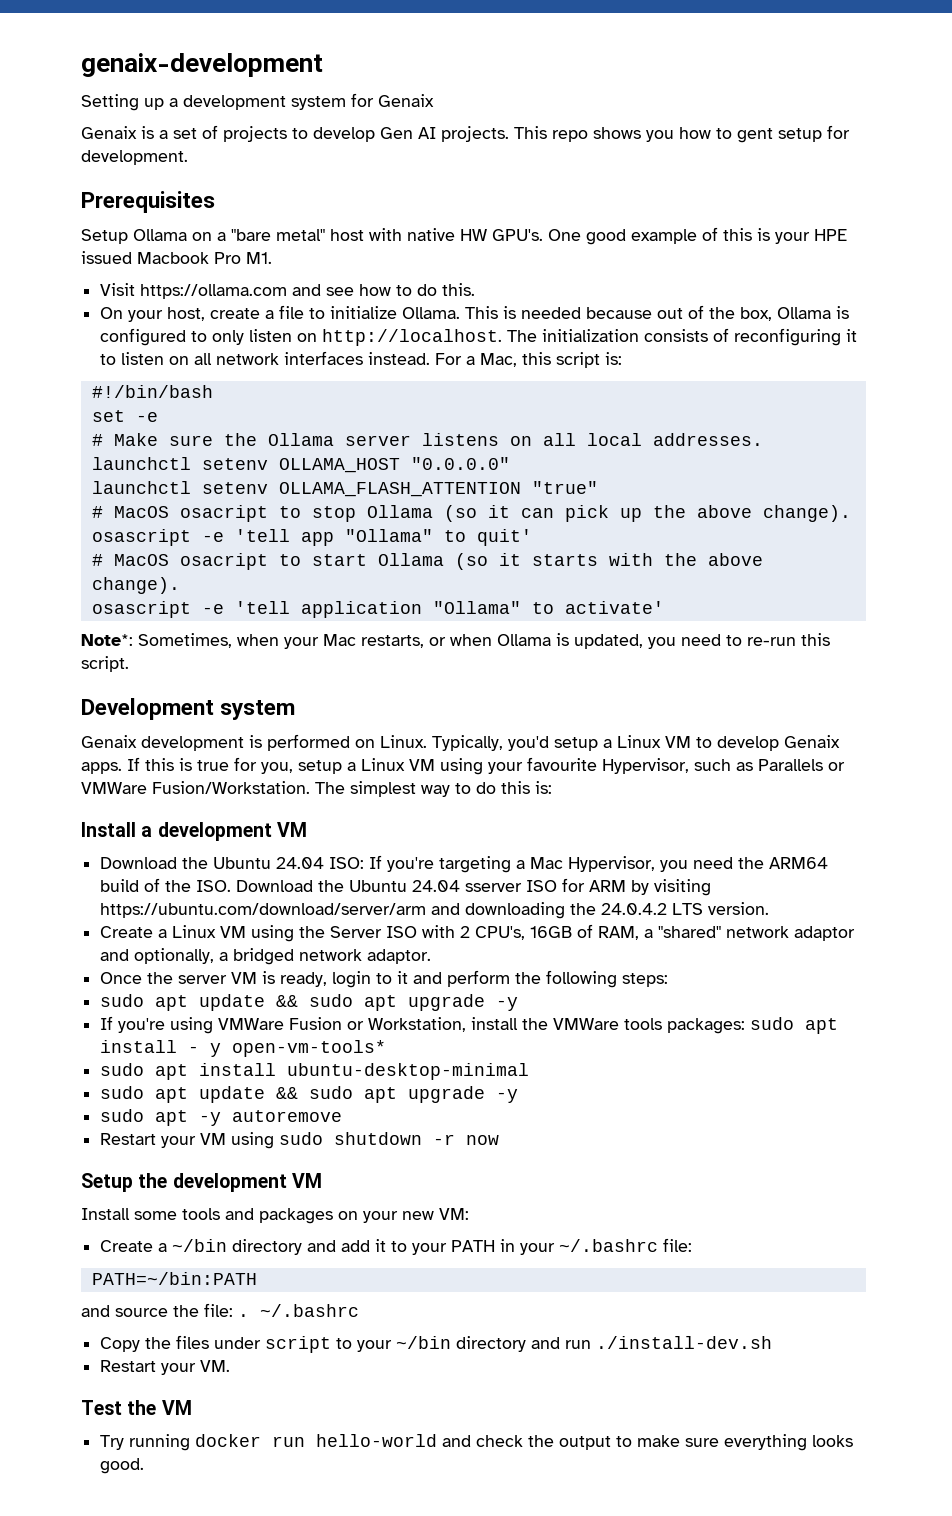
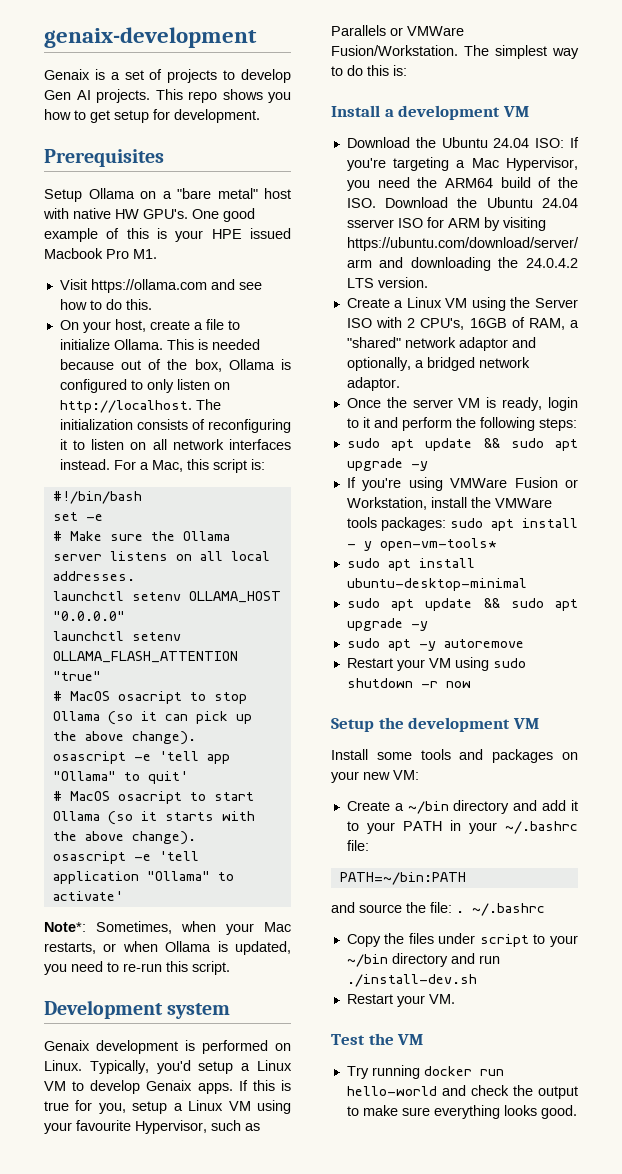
- Setting up a development system for Genaix
- This repo shows you how to gent setup for development.
+ This repo shows you how to get setup for development.

